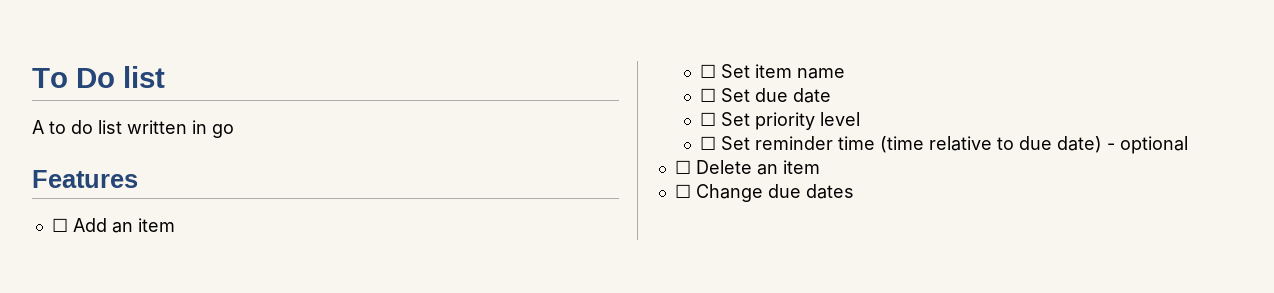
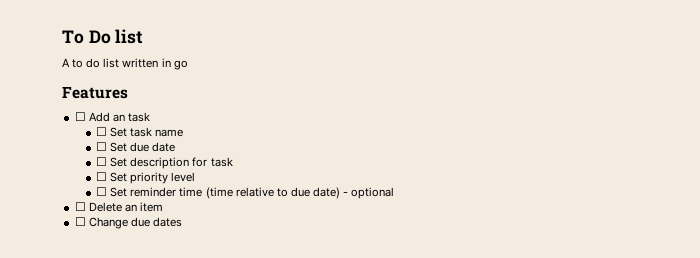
- ☐ Add an item
- ☐ Set item name
+ ☐ Add an task
+ ☐ Set task name
+ ☐ Set description for task

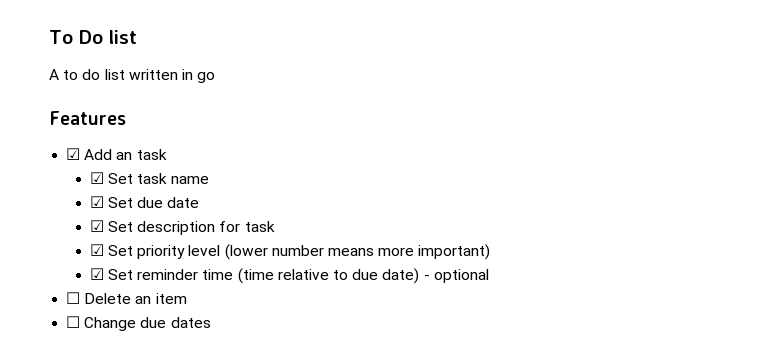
- ☐ Add an task
+ ☑ Add an task
- ☐ Set task name
+ ☑ Set task name
- ☐ Set due date
+ ☑ Set due date
- ☐ Set description for task
+ ☑ Set description for task
- ☐ Set priority level
- ☐ Set reminder time (time relative to due date) - optional
+ ☑ Set priority level (lower number means more important)
+ ☑ Set reminder time (time relative to due date) - optional

